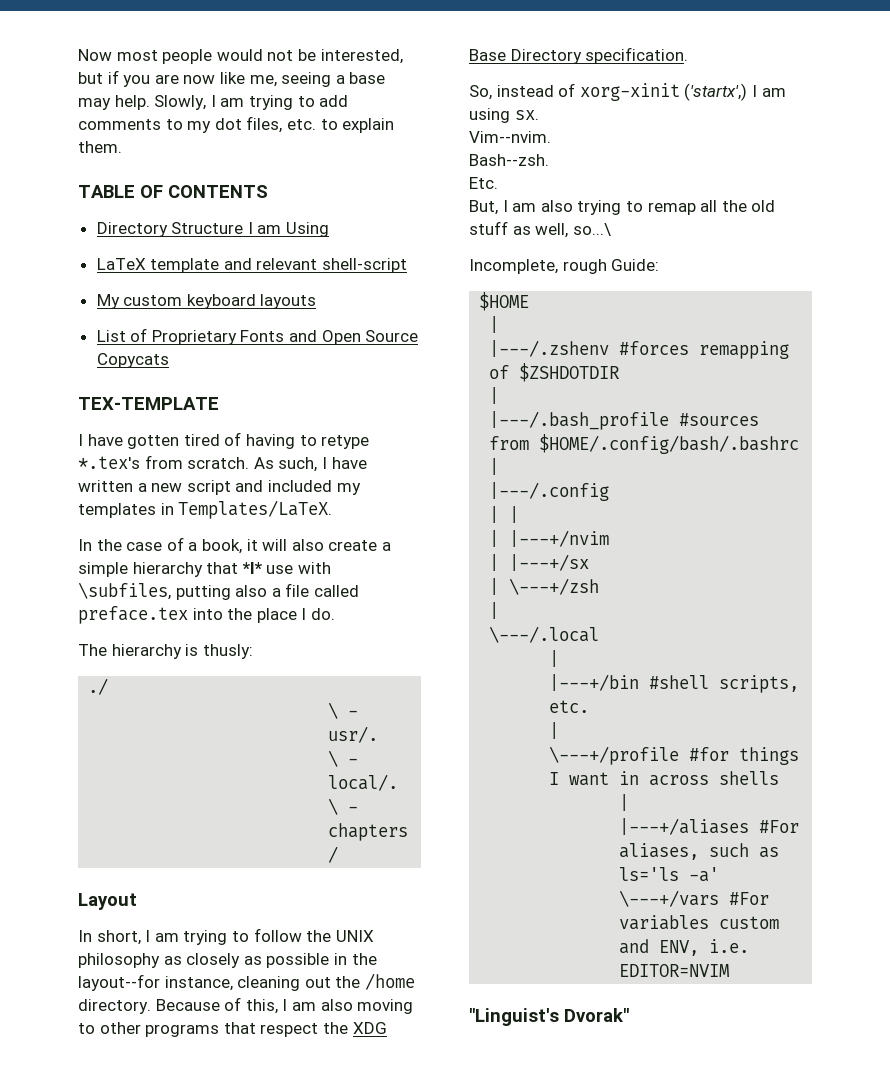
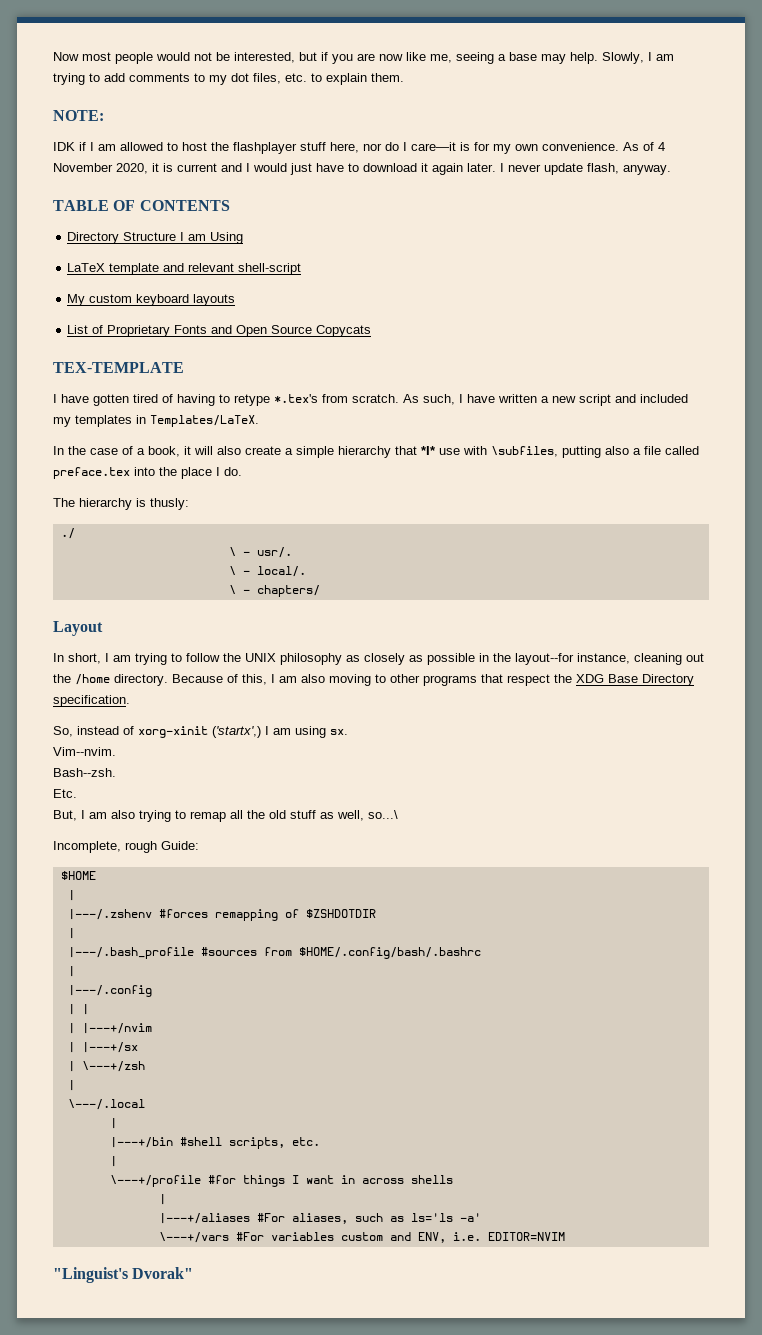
+ NOTE:
+ IDK if I am allowed to host the flashplayer stuff here, nor do I care—it is for my own convenience. As of 4 November 2020, it is current and I would just have to download it again later. I never update flash, anyway.

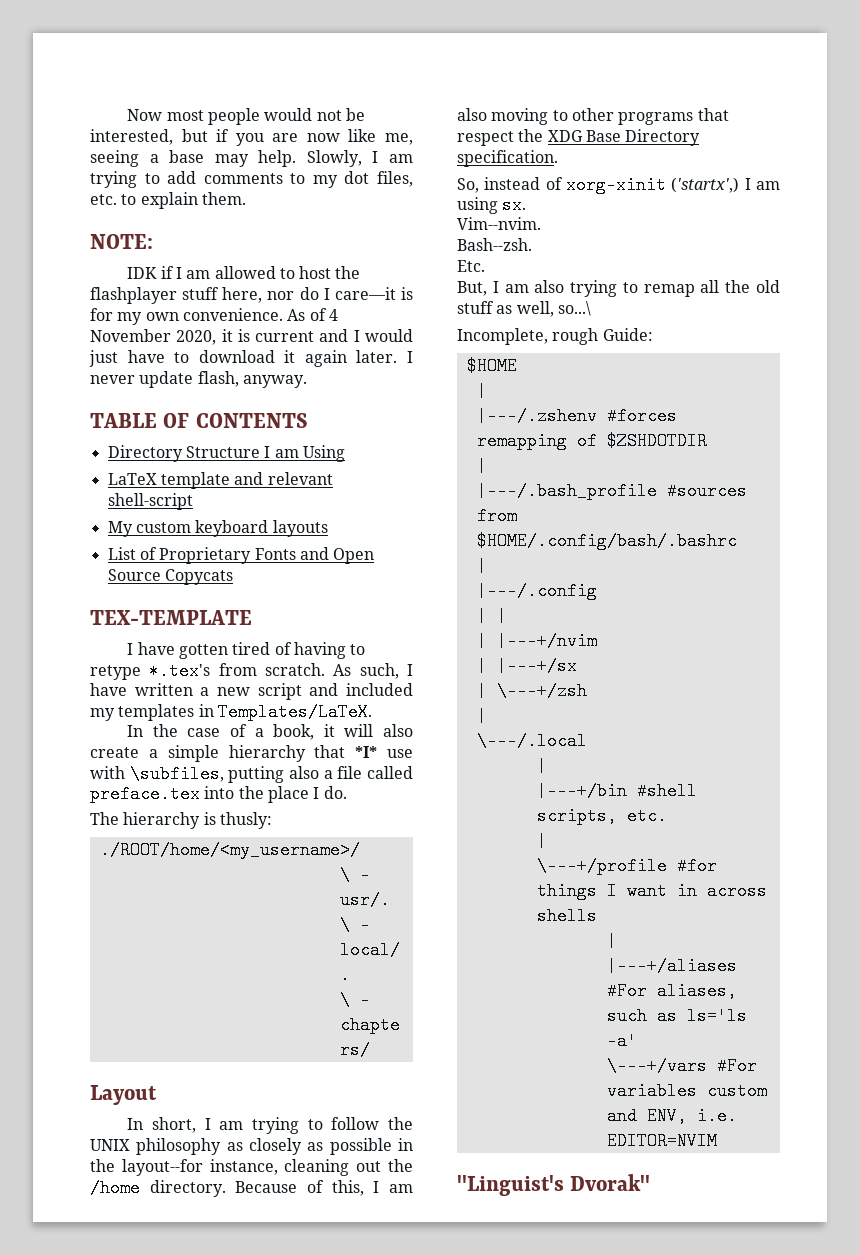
- ./
+ ./ROOT/home/<my_username>/

